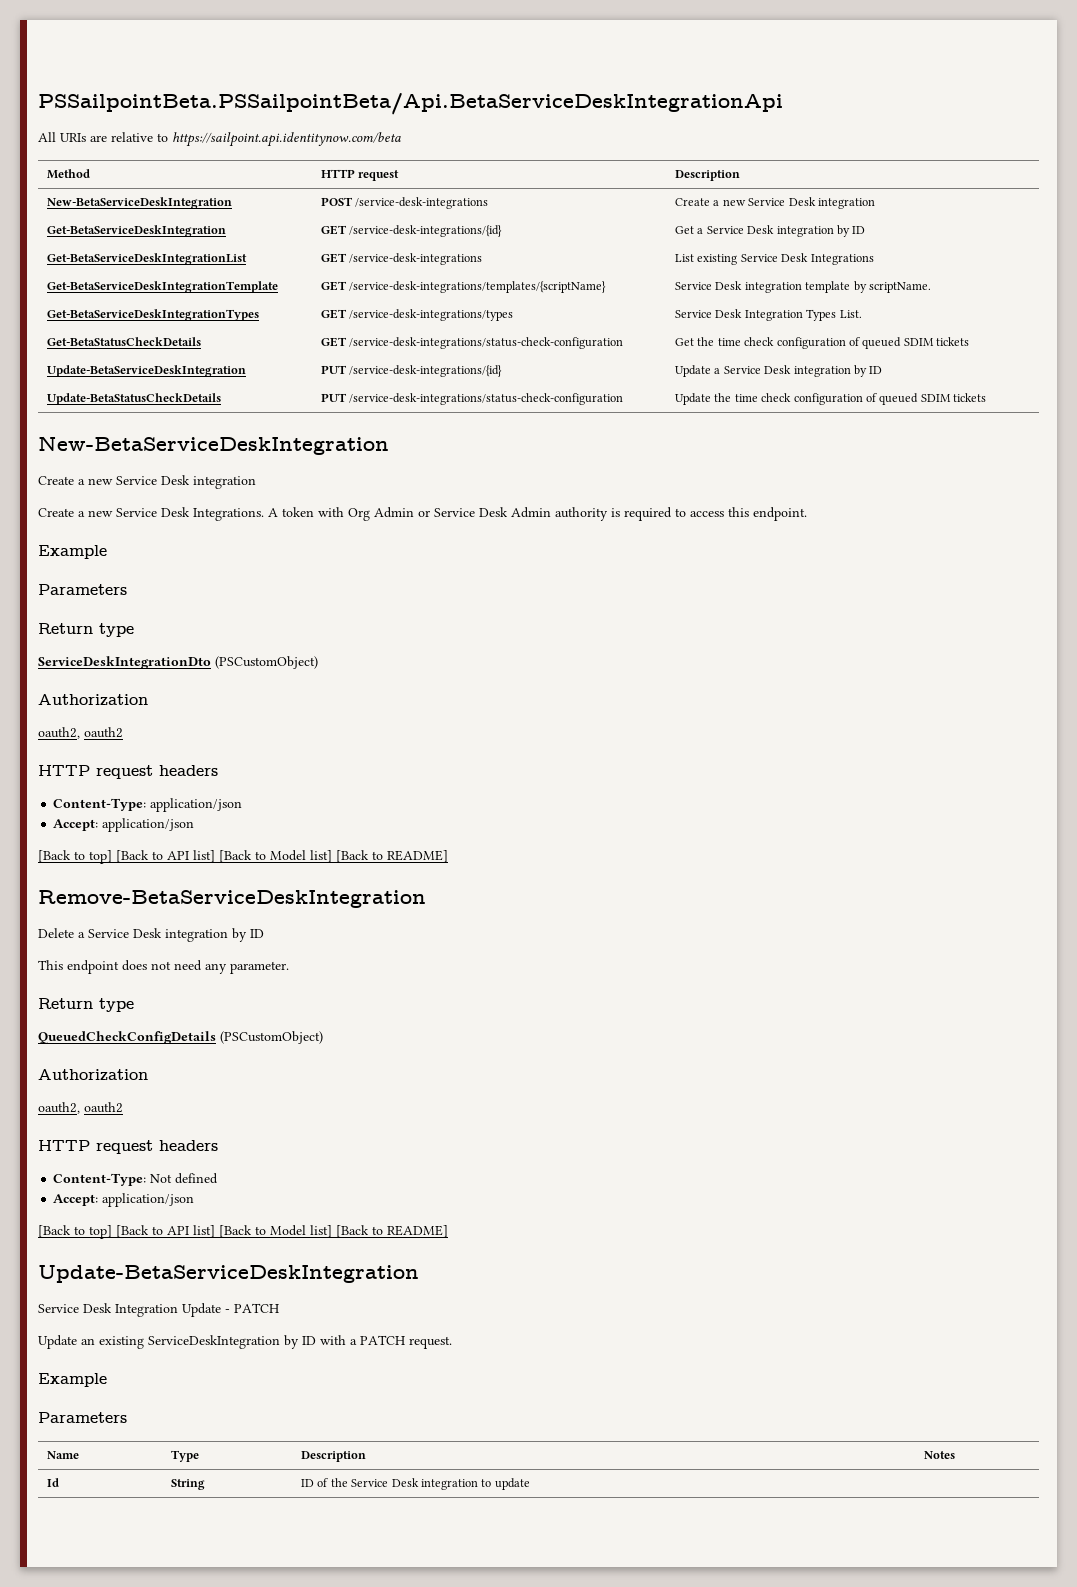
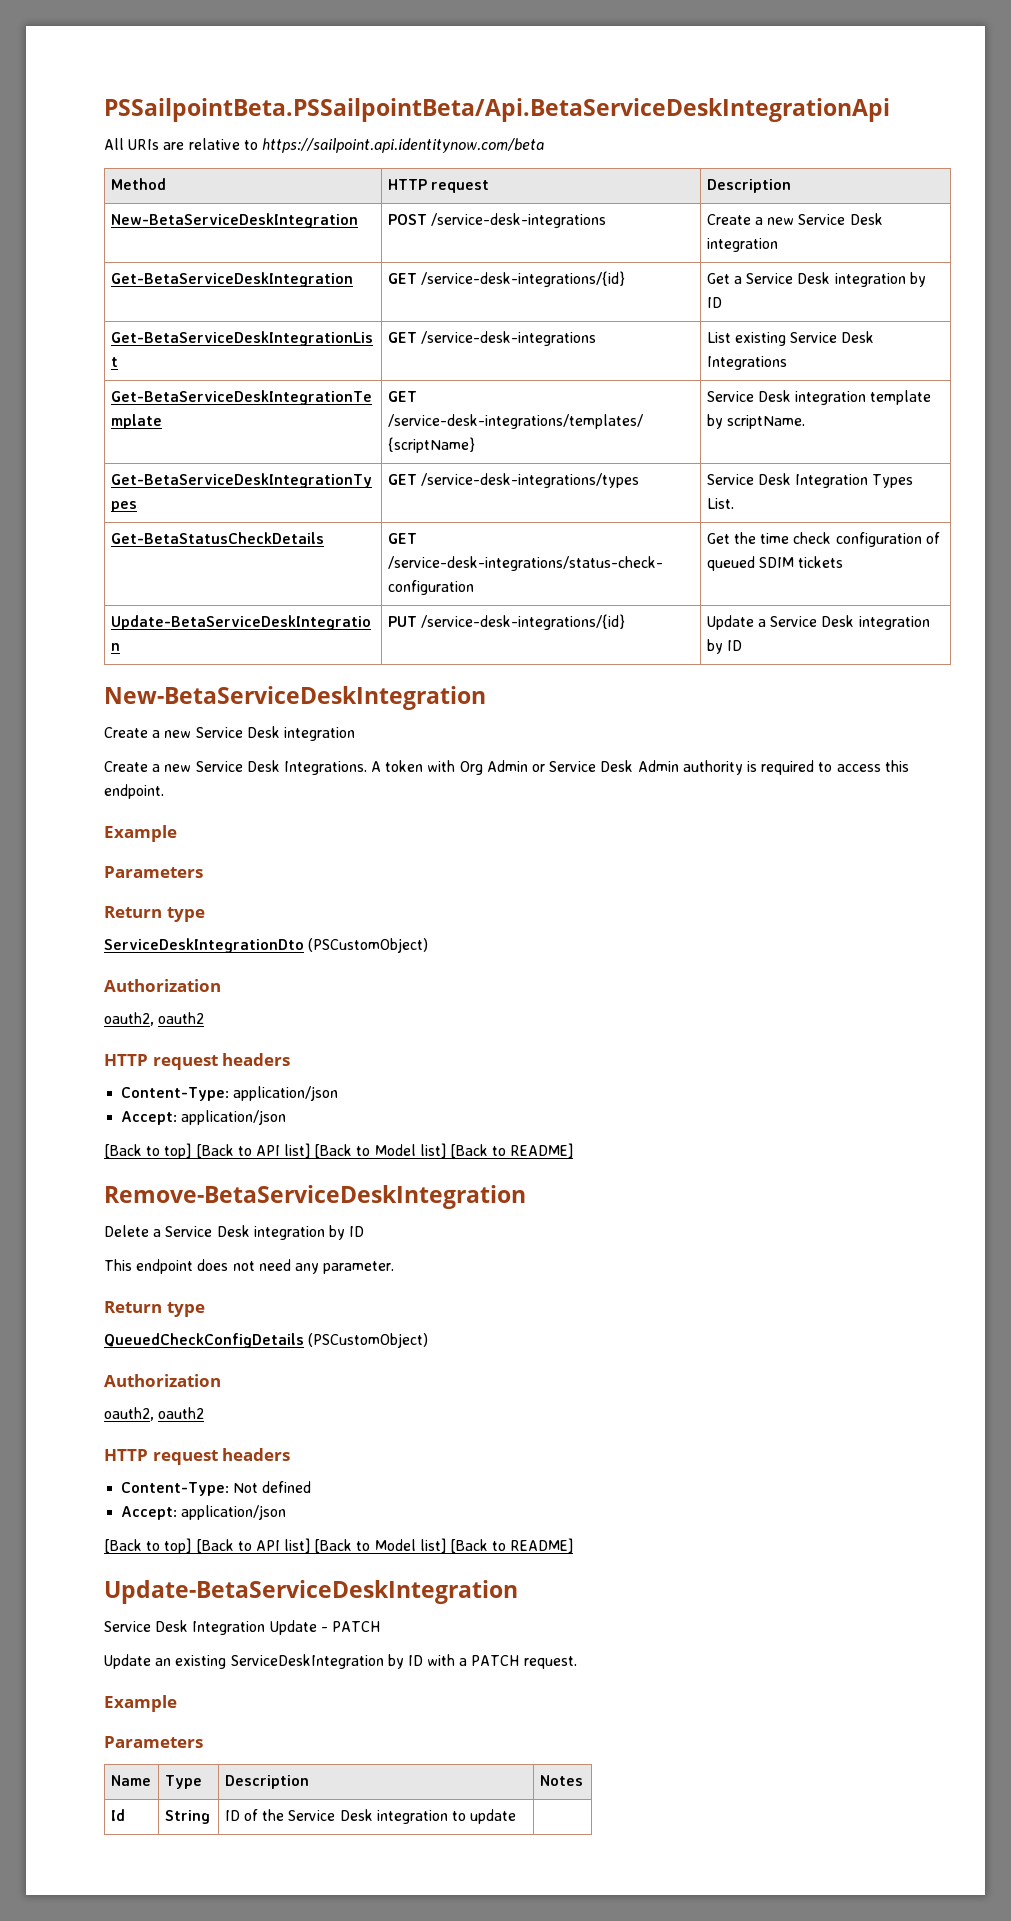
- Update-BetaStatusCheckDetails | PUT /service-desk-integrations/status-check-configuration | Update the time check configuration of queued SDIM tickets

